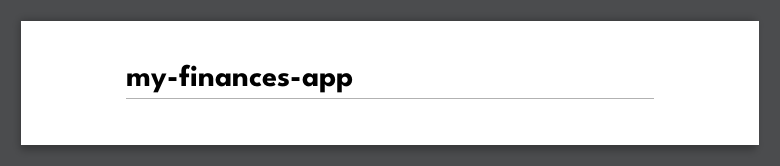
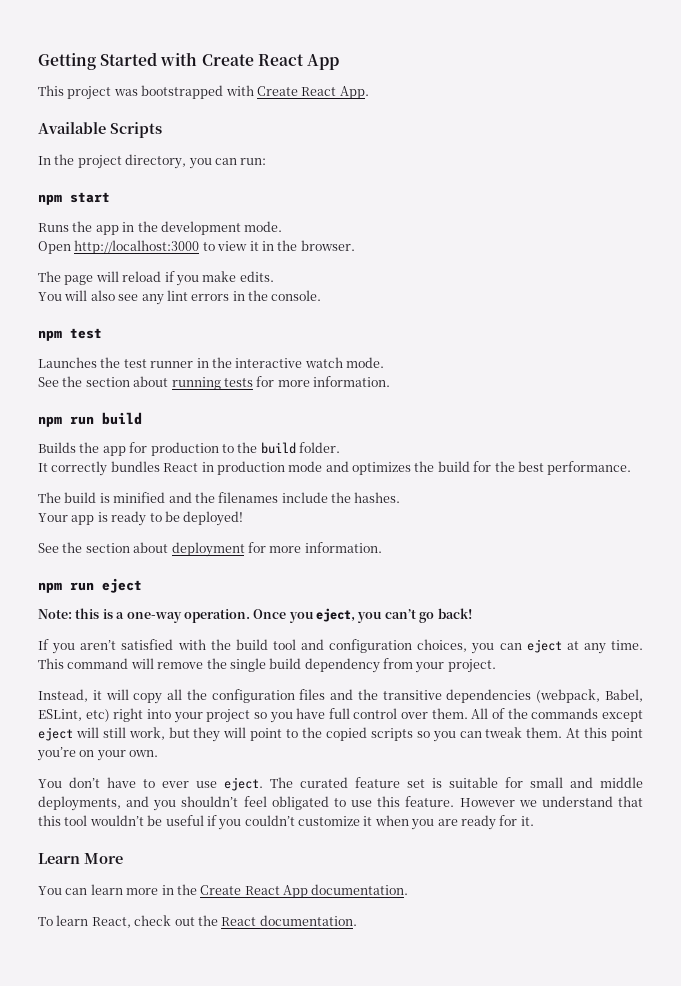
- my-finances-app
+ Getting Started with Create React App
+ This project was bootstrapped with Create React App.
+ Available Scripts
+ In the project directory, you can run:
+ npm start
+ Runs the app in the development mode.
+ Open http://localhost:3000 to view it in the browser.
+ The page will reload if you make edits.
+ You will also see any lint errors in the console.
+ npm test
+ Launches the test runner in the interactive watch mode.
+ See the section about running tests for more information.
+ npm run build
+ Builds the app for production to the build folder.
+ It correctly bundles React in production mode and optimizes the build for the best performance.
+ The build is minified and the filenames include the hashes.
+ Your app is ready to be deployed!
+ See the section about deployment for more information.
+ npm run eject
+ Note: this is a one-way operation. Once you eject, you can’t go back!
+ If you aren’t satisfied with the build tool and configuration choices, you can eject at any time. This command will remove the single build dependency from your project.
+ Instead, it will copy all the configuration files and the transitive dependencies (webpack, Babel, ESLint, etc) right into your project so you have full control over them. All of the commands except eject will still work, but they will point to the copied scripts so you can tweak them. At this point you’re on your own.
+ You don’t have to ever use eject. The curated feature set is suitable for small and middle deployments, and you shouldn’t feel obligated to use this feature. However we understand that this tool wouldn’t be useful if you couldn’t customize it when you are ready for it.
+ Learn More
+ You can learn more in the Create React App documentation.
+ To learn React, check out the React documentation.

